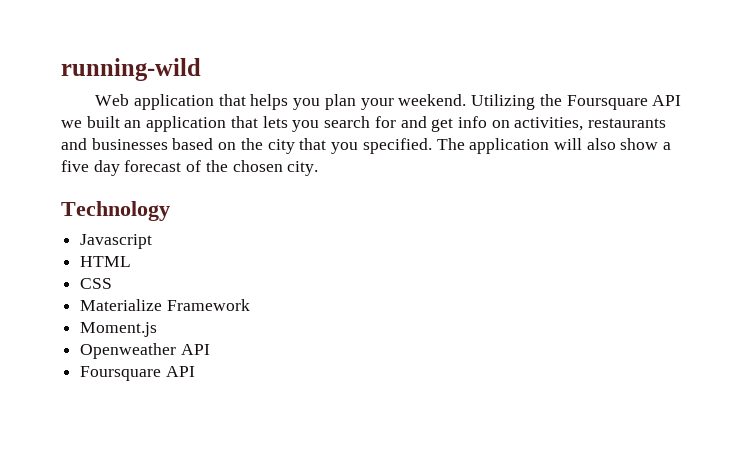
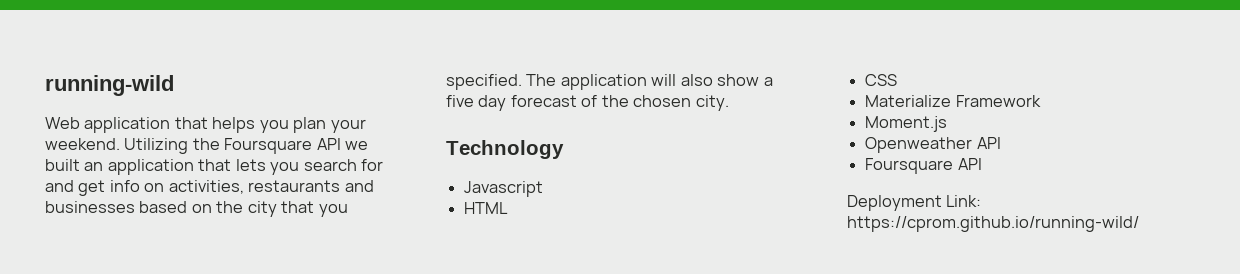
+ Deployment Link: https://cprom.github.io/running-wild/

